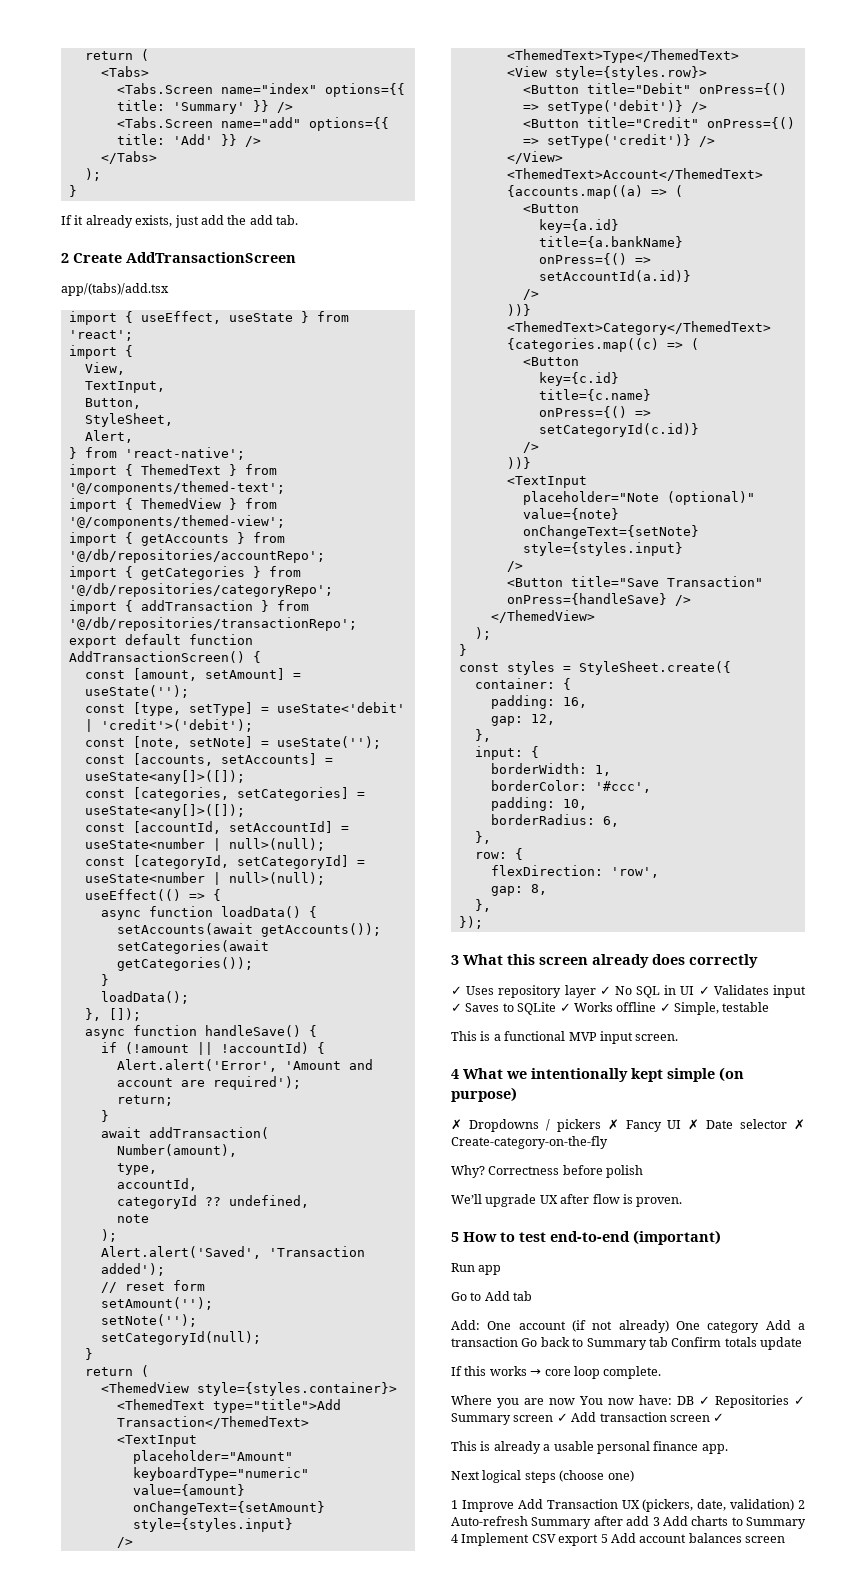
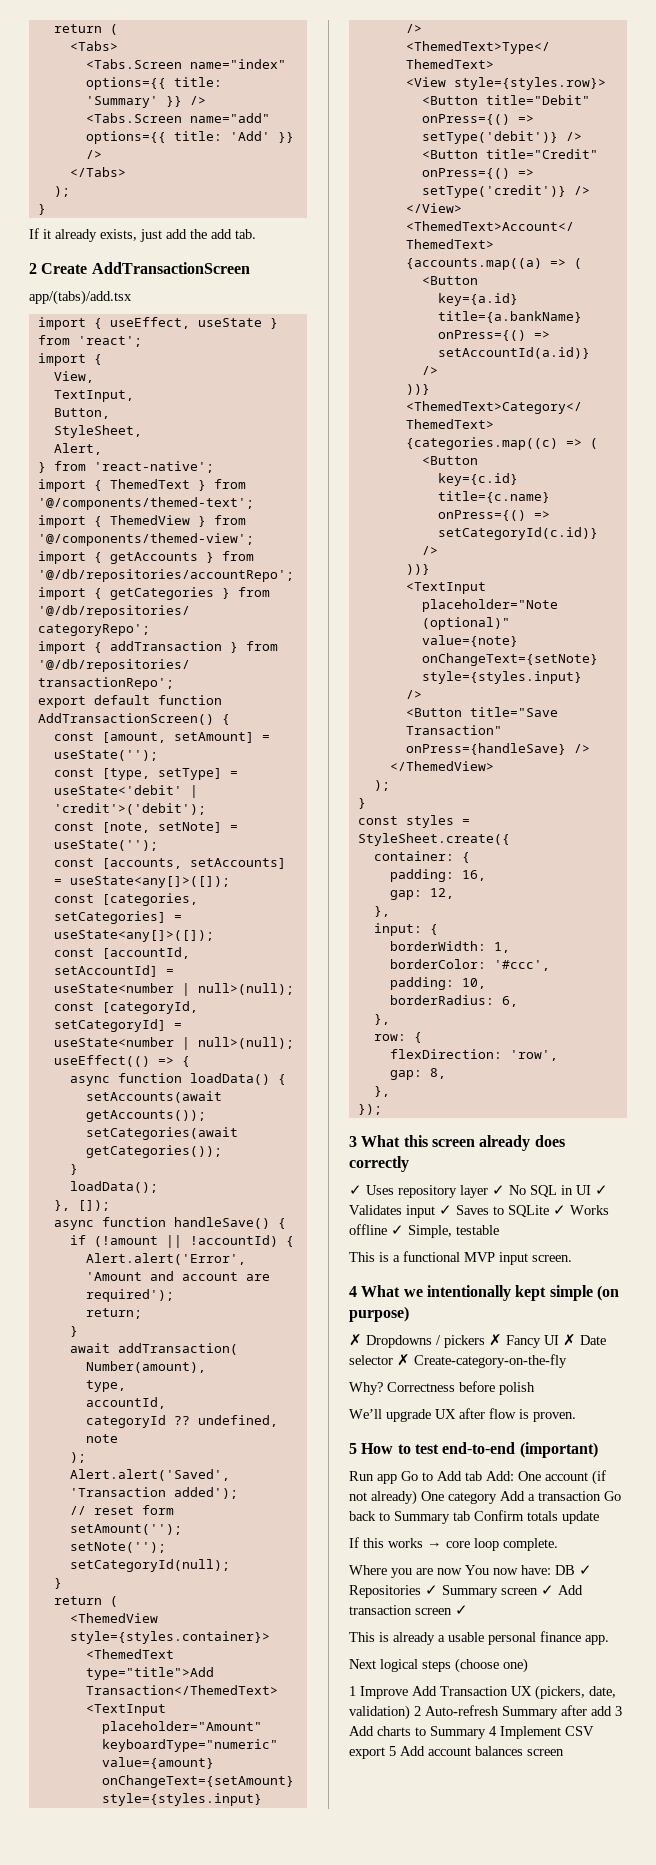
- Run app
- Go to Add tab
- Add: One account (if not already) One category Add a transaction Go back to Summary tab Confirm totals update
+ Run app Go to Add tab Add: One account (if not already) One category Add a transaction Go back to Summary tab Confirm totals update

